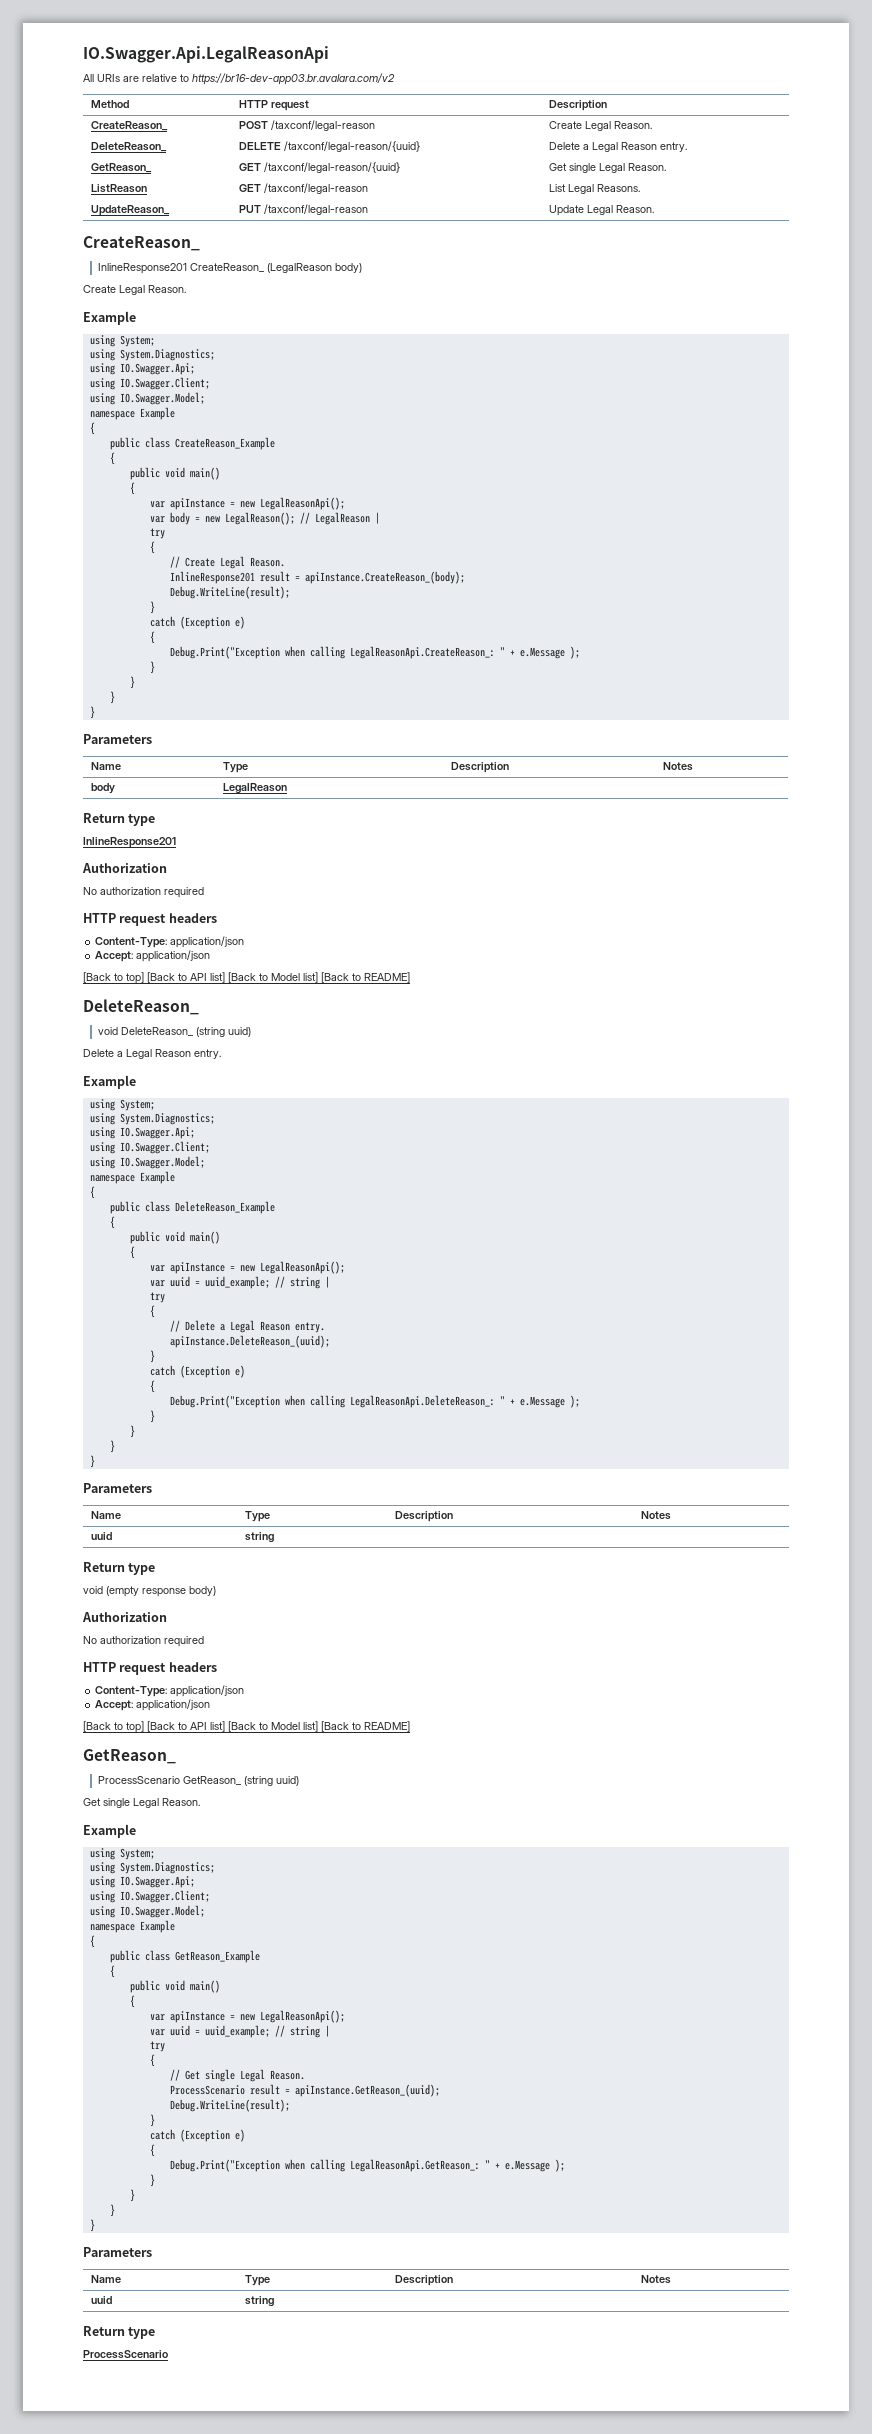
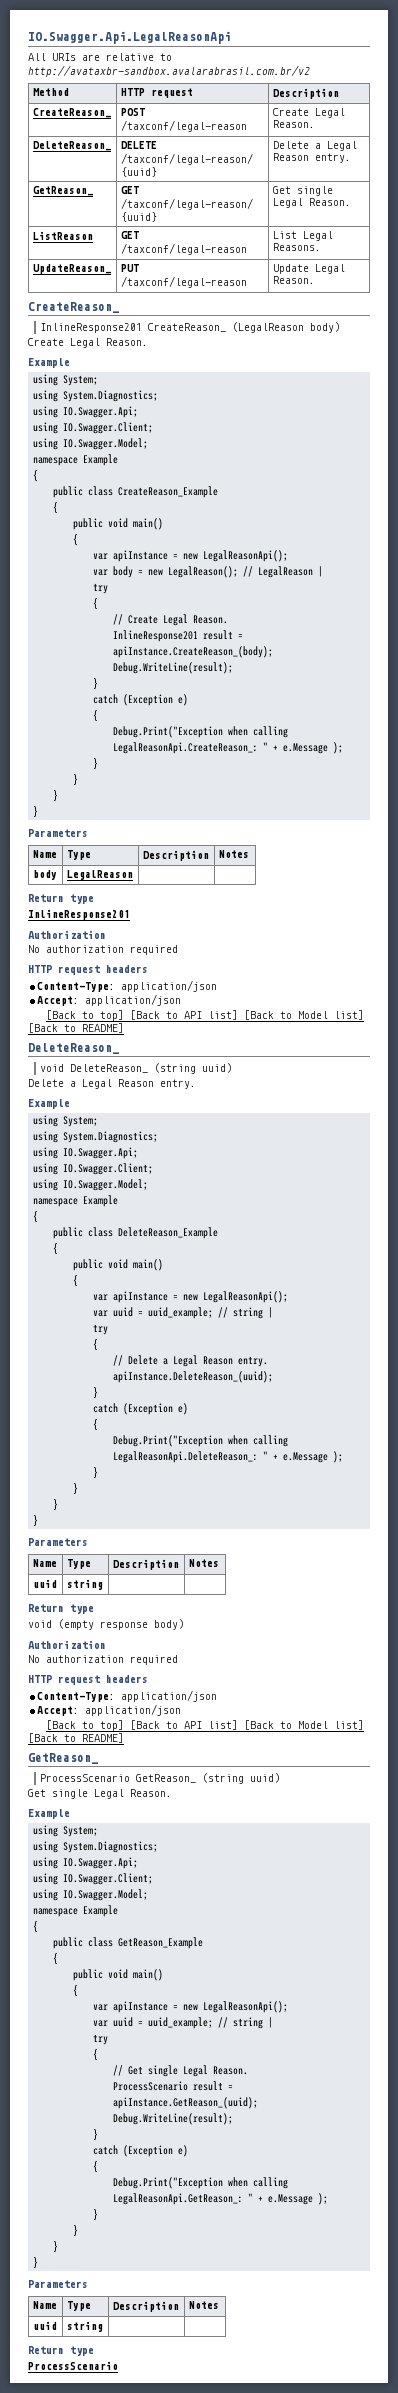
- All URIs are relative to https://br16-dev-app03.br.avalara.com/v2
+ All URIs are relative to http://avataxbr-sandbox.avalarabrasil.com.br/v2

